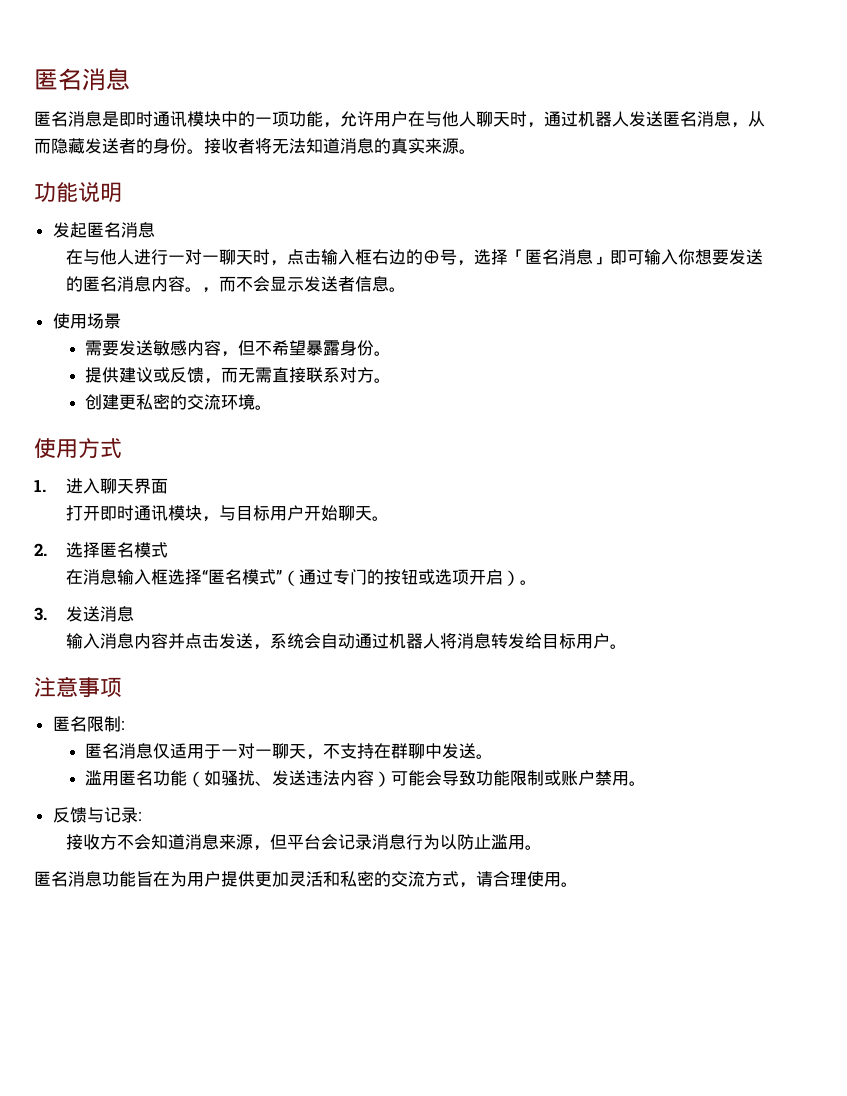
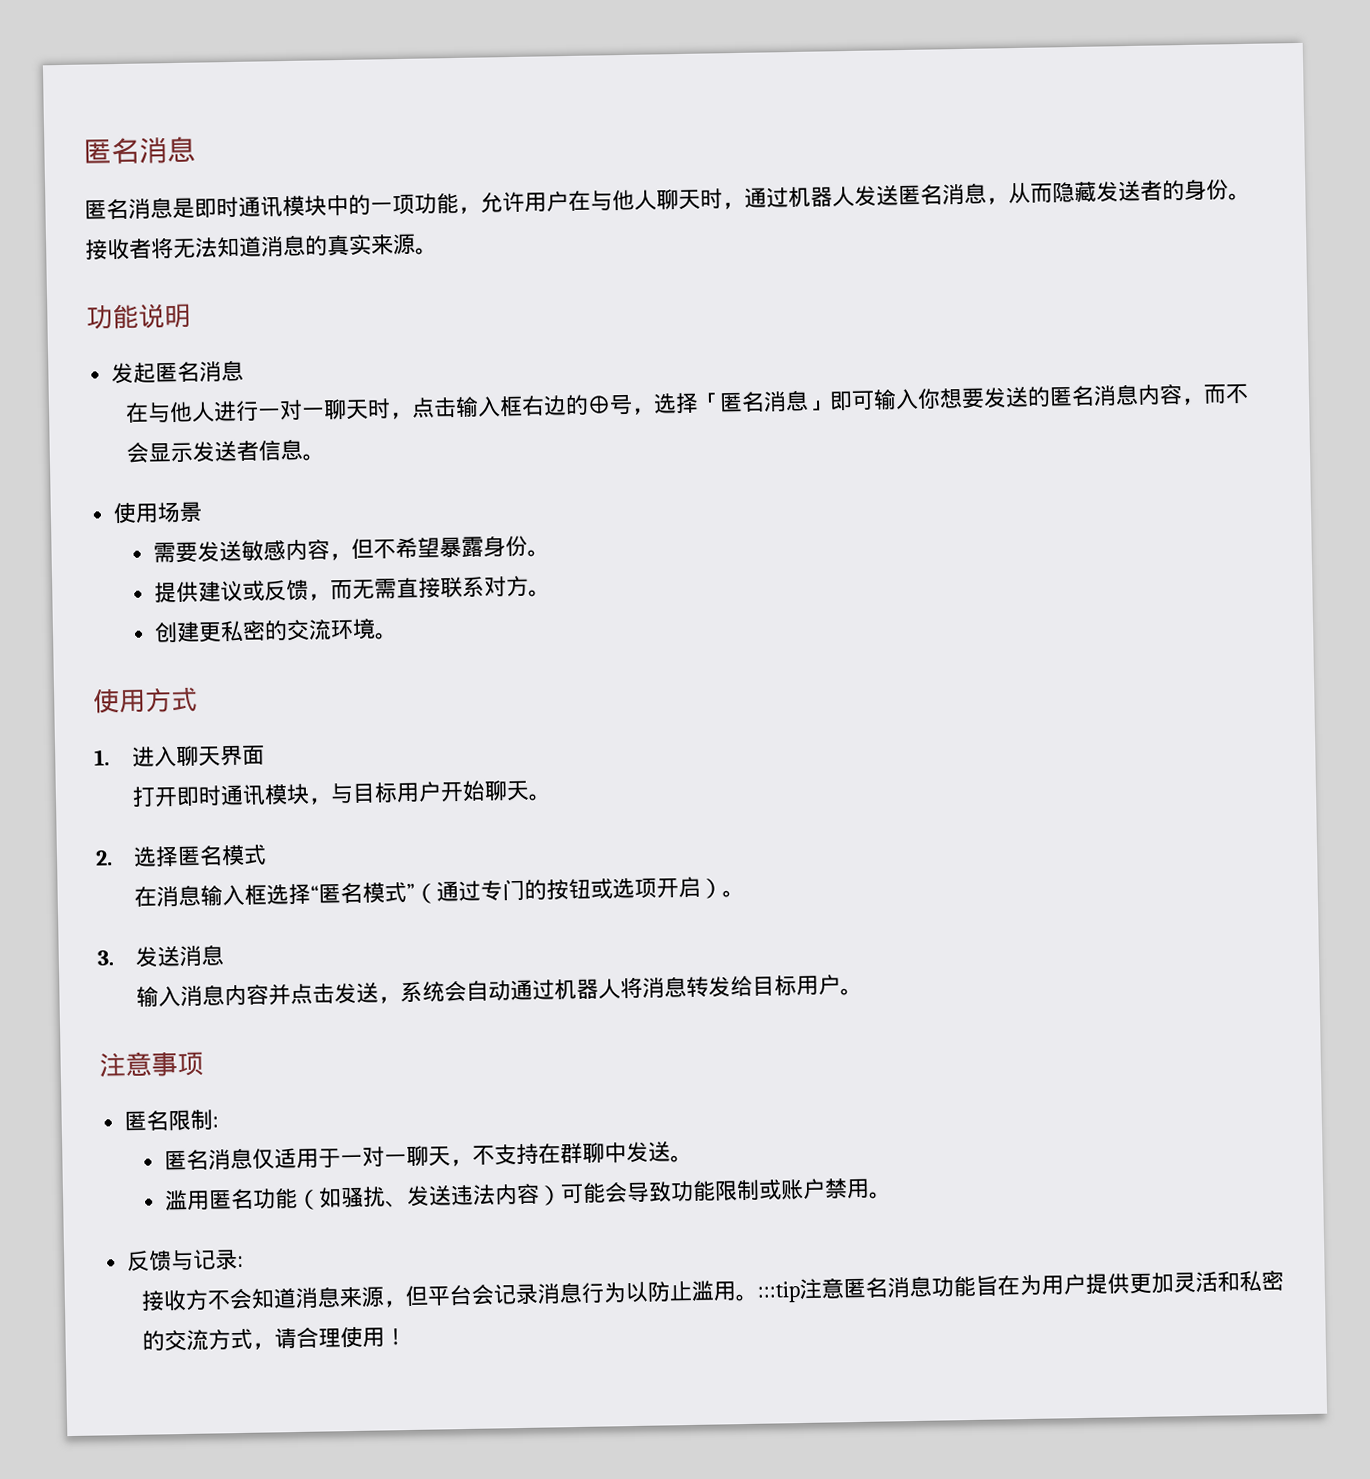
- 在与他人进行一对一聊天时，点击输入框右边的⊕号，选择「匿名消息」即可输入你想要发送的匿名消息内容。，而不会显示发送者信息。
+ 在与他人进行一对一聊天时，点击输入框右边的⊕号，选择「匿名消息」即可输入你想要发送的匿名消息内容，而不会显示发送者信息。
- 接收方不会知道消息来源，但平台会记录消息行为以防止滥用。
- 匿名消息功能旨在为用户提供更加灵活和私密的交流方式，请合理使用。
+ 接收方不会知道消息来源，但平台会记录消息行为以防止滥用。:::tip注意匿名消息功能旨在为用户提供更加灵活和私密的交流方式，请合理使用！

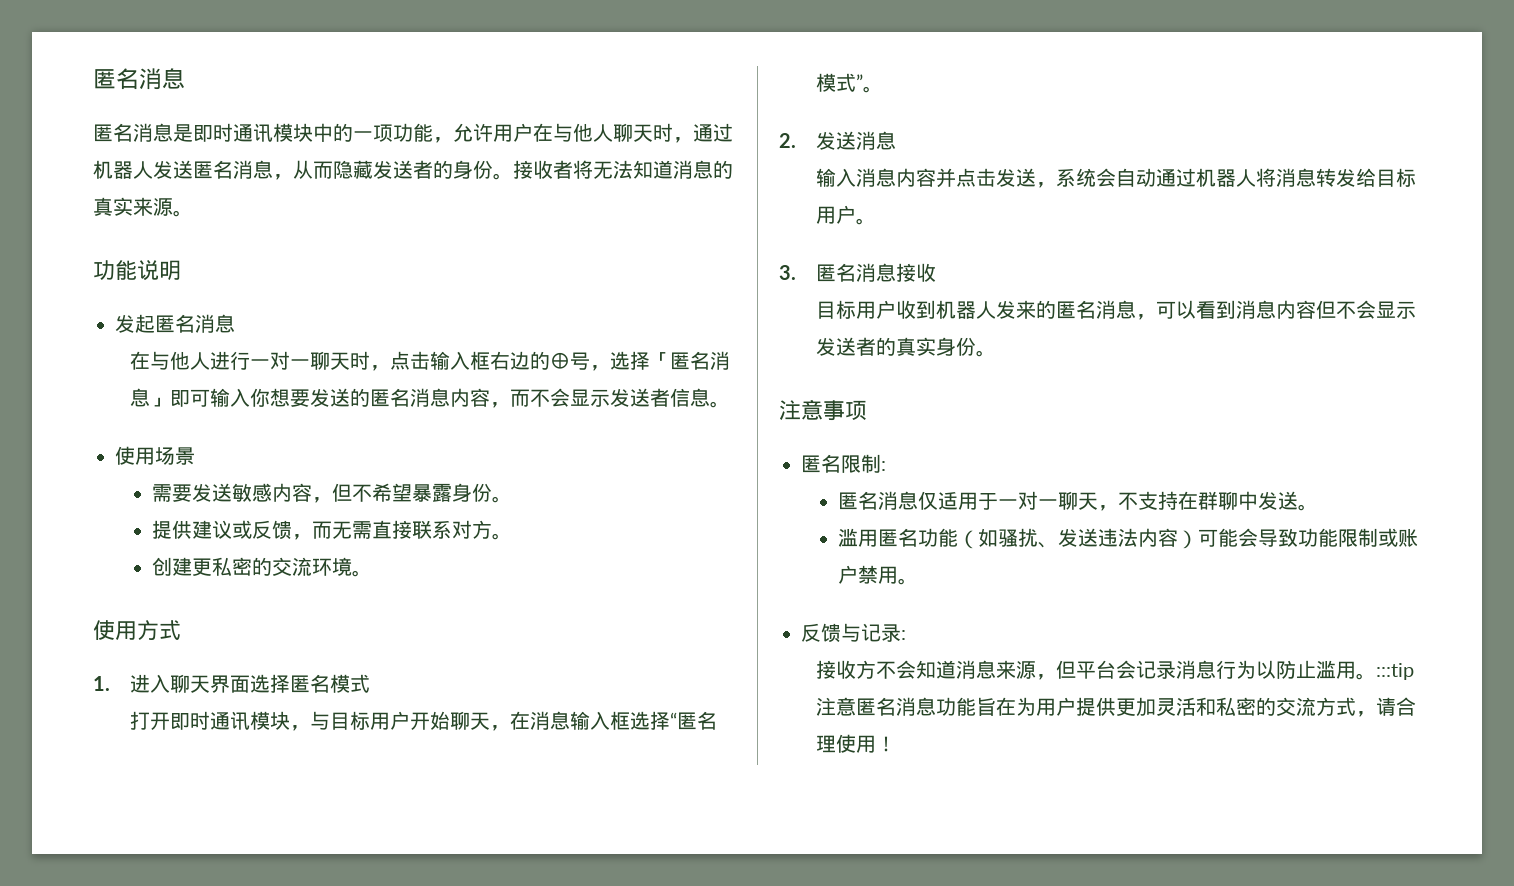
- 1.进入聊天界面
+ 1.进入聊天界面选择匿名模式
- 打开即时通讯模块，与目标用户开始聊天。
- 2.选择匿名模式
- 在消息输入框选择“匿名模式”（通过专门的按钮或选项开启）。
- 3.发送消息
+ 打开即时通讯模块，与目标用户开始聊天，在消息输入框选择“匿名模式”。
+ 2.发送消息
+ 3.匿名消息接收
+ 目标用户收到机器人发来的匿名消息，可以看到消息内容但不会显示发送者的真实身份。

